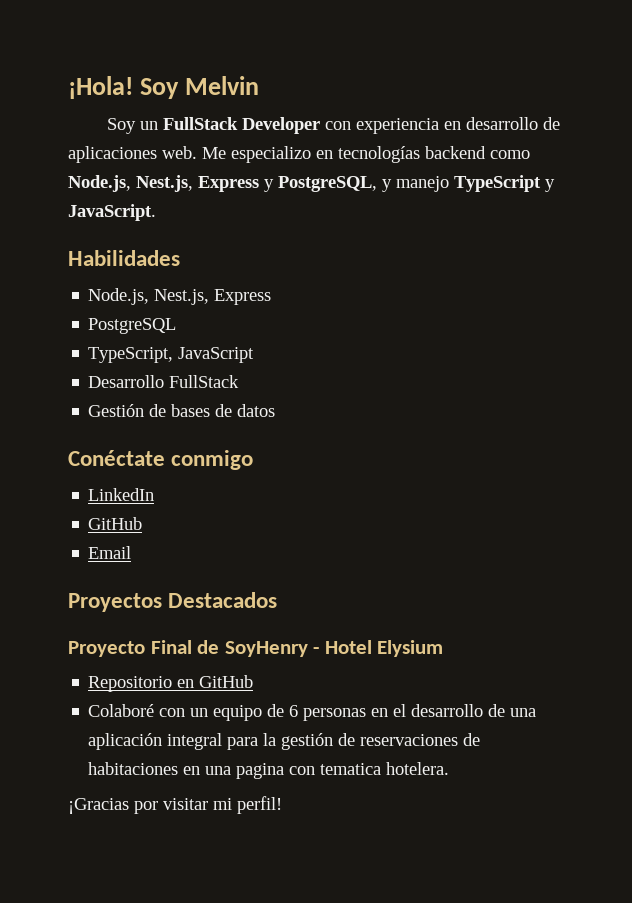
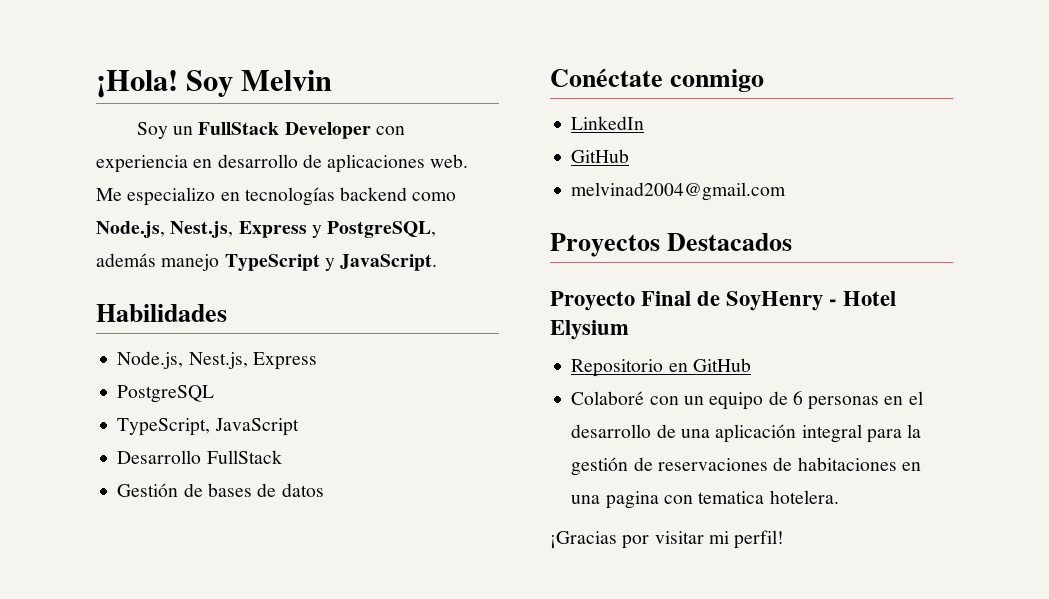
- Me especializo en tecnologías backend como Node.js, Nest.js, Express y PostgreSQL, y manejo TypeScript y JavaScript.
+ Me especializo en tecnologías backend como Node.js, Nest.js, Express y PostgreSQL, además manejo TypeScript y JavaScript.
- Email
+ melvinad2004@gmail.com

